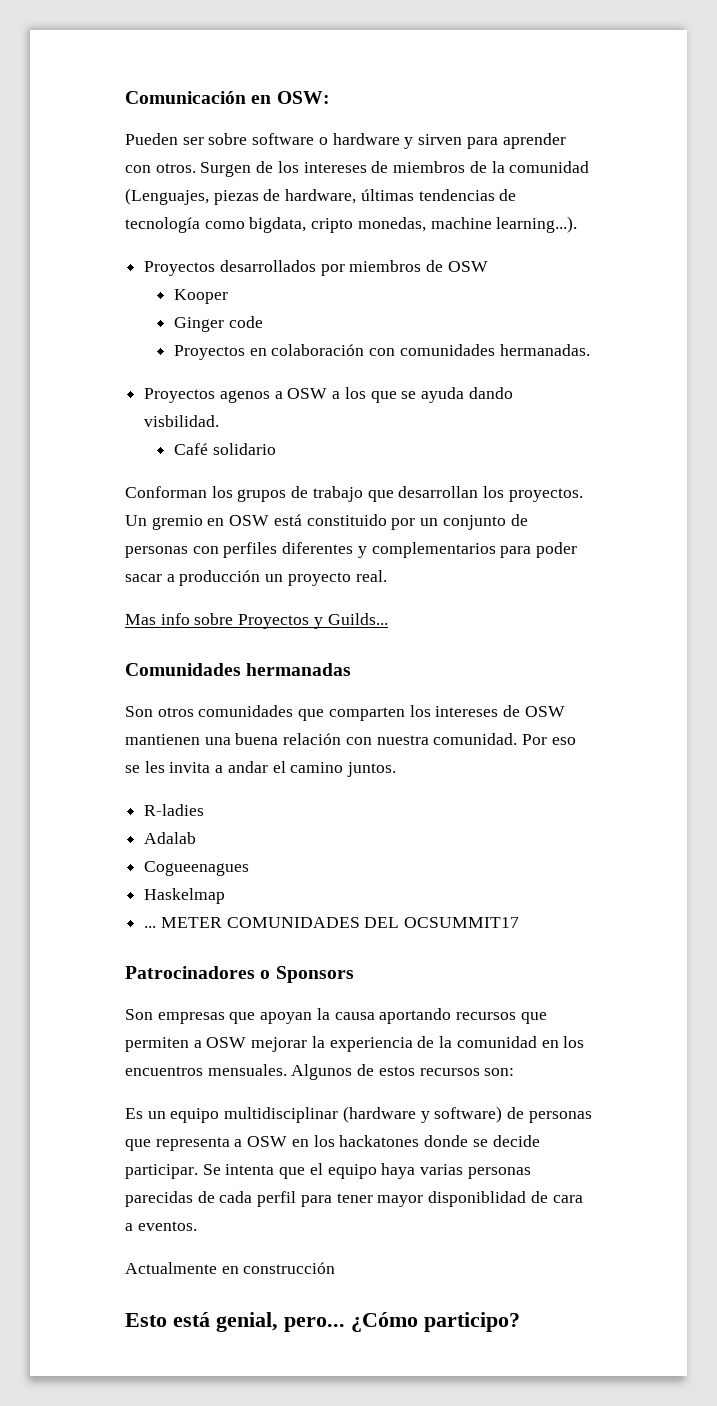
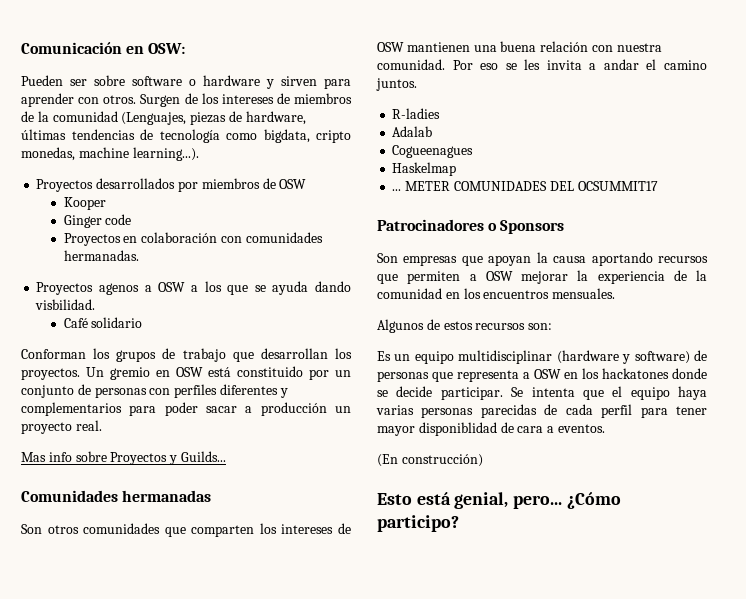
- Son empresas que apoyan la causa aportando recursos que permiten a OSW mejorar la experiencia de la comunidad en los encuentros mensuales. Algunos de estos recursos son:
+ Son empresas que apoyan la causa aportando recursos que permiten a OSW mejorar la experiencia de la comunidad en los encuentros mensuales.
+ Algunos de estos recursos son:
- Actualmente en construcción
+ (En construcción)

